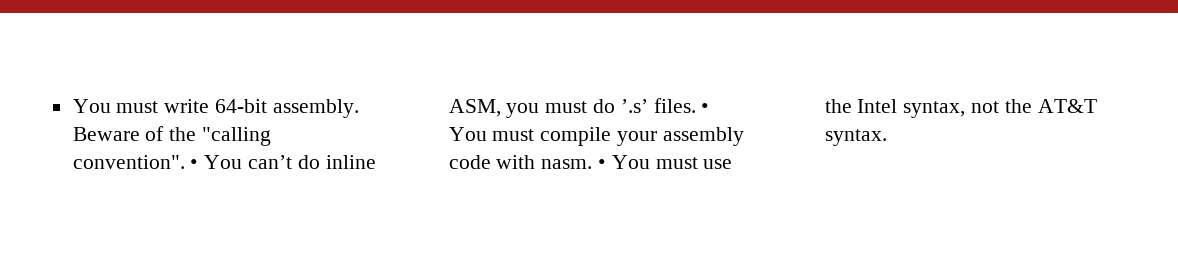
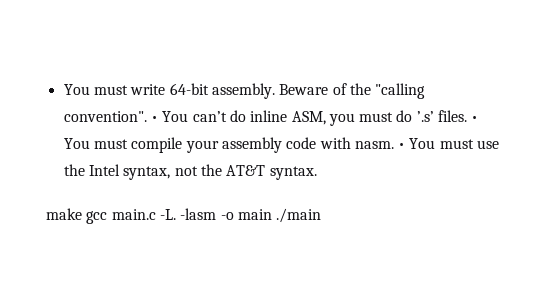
+ make gcc main.c -L. -lasm -o main ./main

